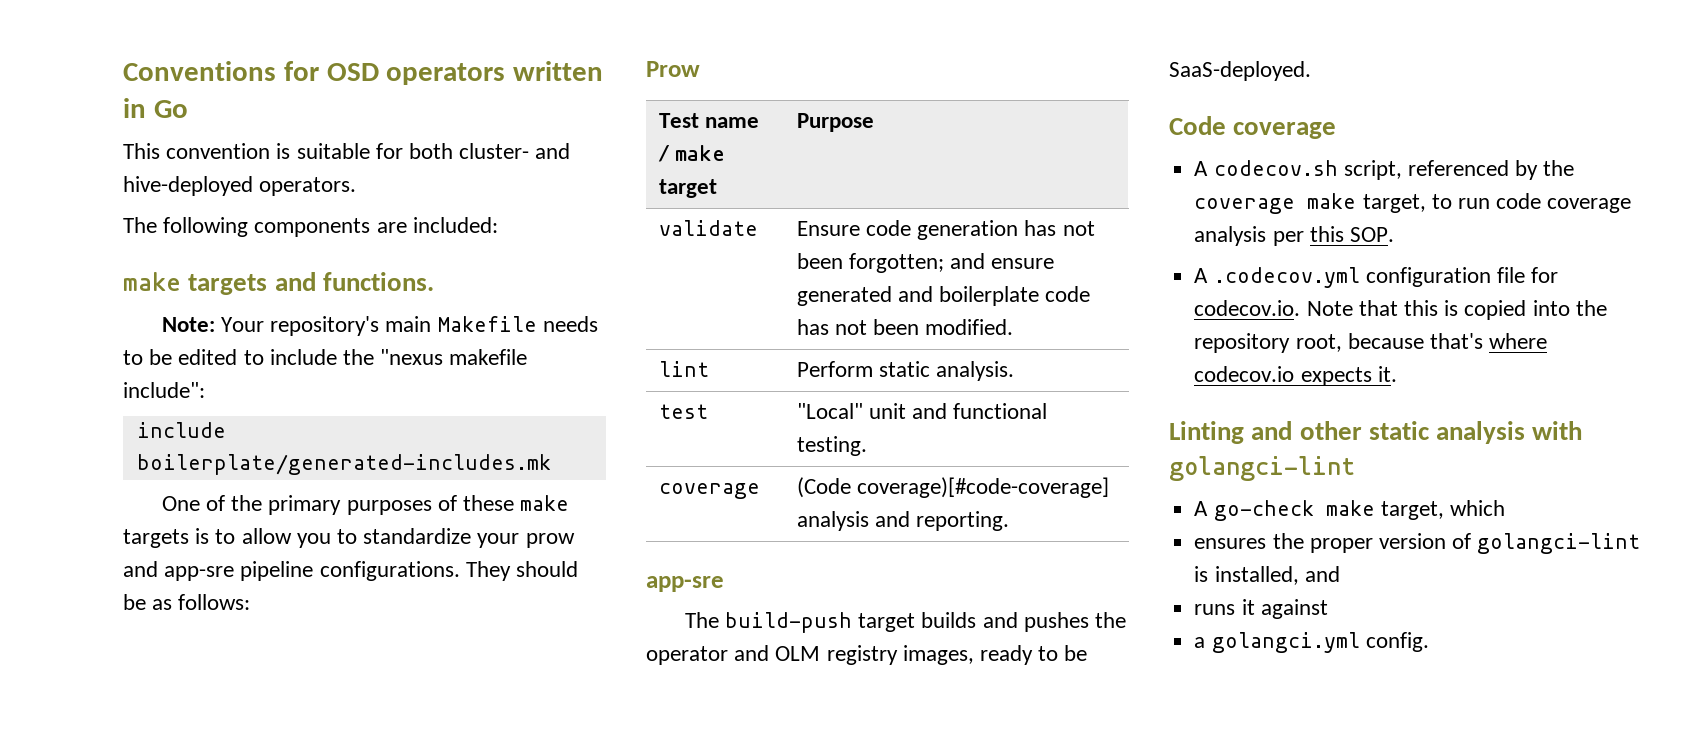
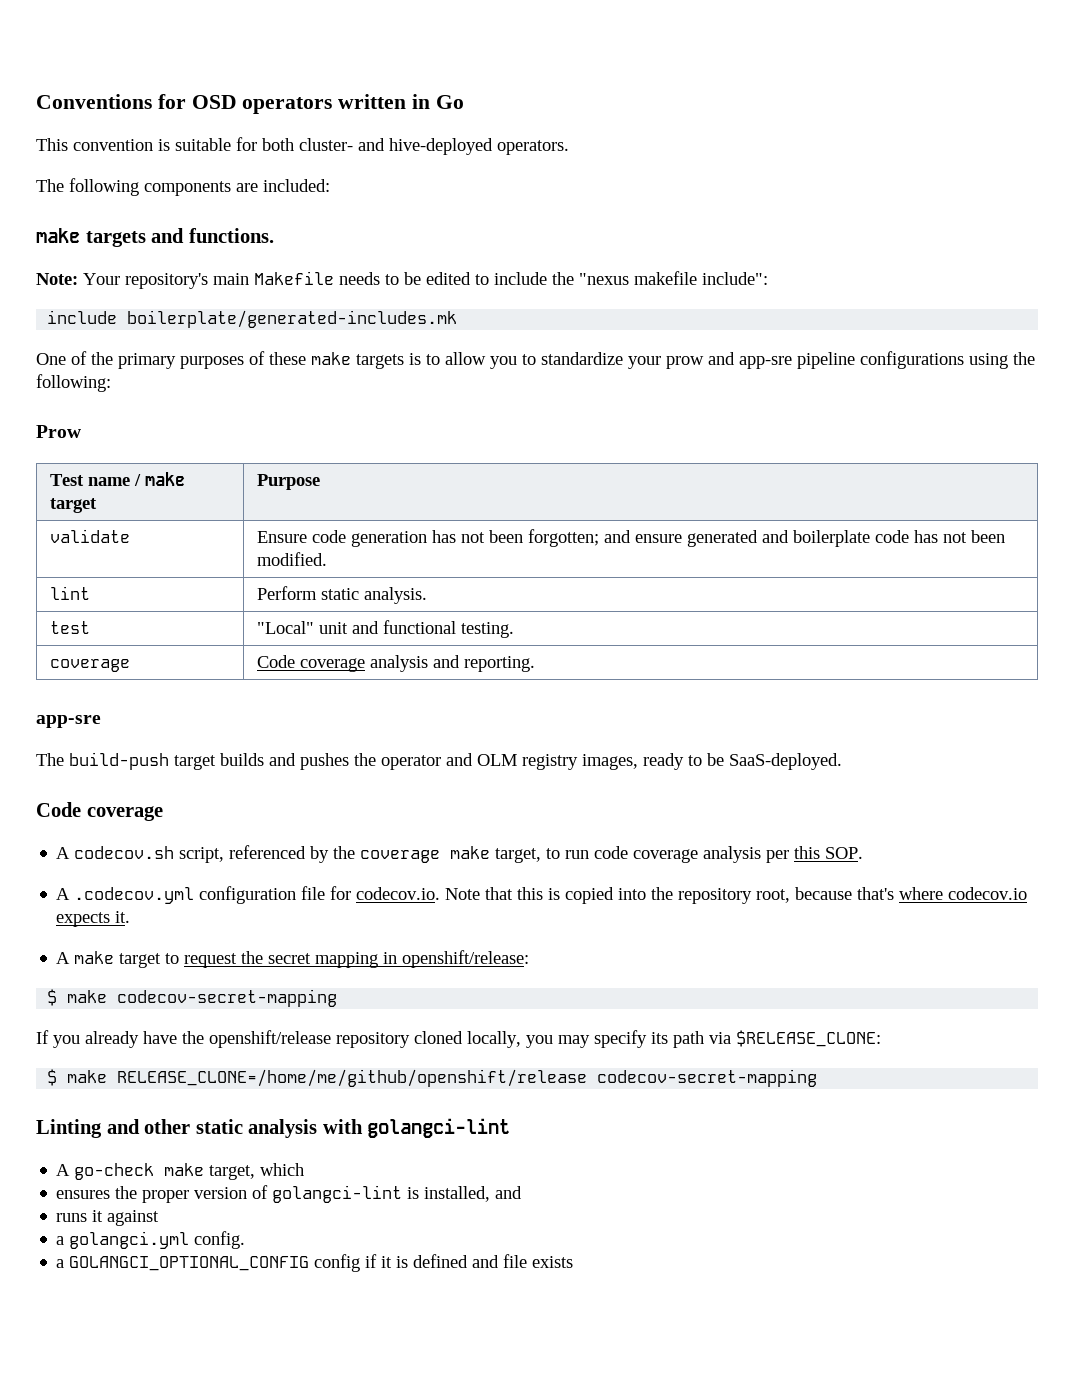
- One of the primary purposes of these make targets is to allow you to standardize your prow and app-sre pipeline configurations. They should be as follows:
+ One of the primary purposes of these make targets is to allow you to standardize your prow and app-sre pipeline configurations using the following:
- coverage | (Code coverage)[#code-coverage] analysis and reporting.
+ coverage | Code coverage analysis and reporting.
+ A make target to request the secret mapping in openshift/release:
+ $ make codecov-secret-mapping
+ If you already have the openshift/release repository cloned locally, you may specify its path via $RELEASE_CLONE:
+ $ make RELEASE_CLONE=/home/me/github/openshift/release codecov-secret-mapping
+ a GOLANGCI_OPTIONAL_CONFIG config if it is defined and file exists

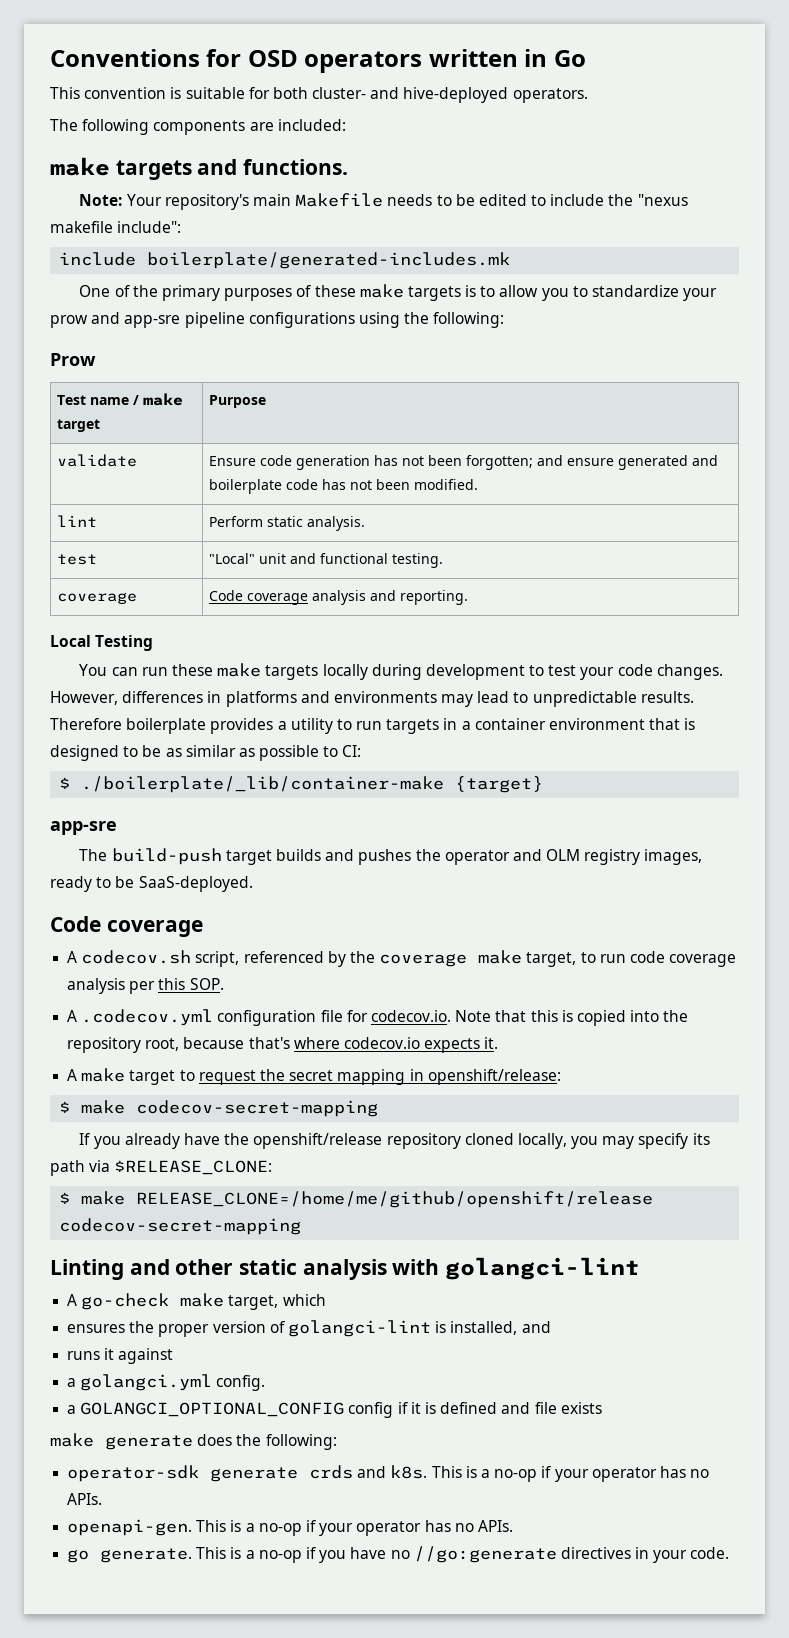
+ Local Testing
+ You can run these make targets locally during development to test your code changes. However, differences in platforms and environments may lead to unpredictable results. Therefore boilerplate provides a utility to run targets in a container environment that is designed to be as similar as possible to CI:
+ $ ./boilerplate/_lib/container-make {target}
+ make generate does the following:
+ operator-sdk generate crds and k8s. This is a no-op if your operator has no APIs.
+ openapi-gen. This is a no-op if your operator has no APIs.
+ go generate. This is a no-op if you have no //go:generate directives in your code.

